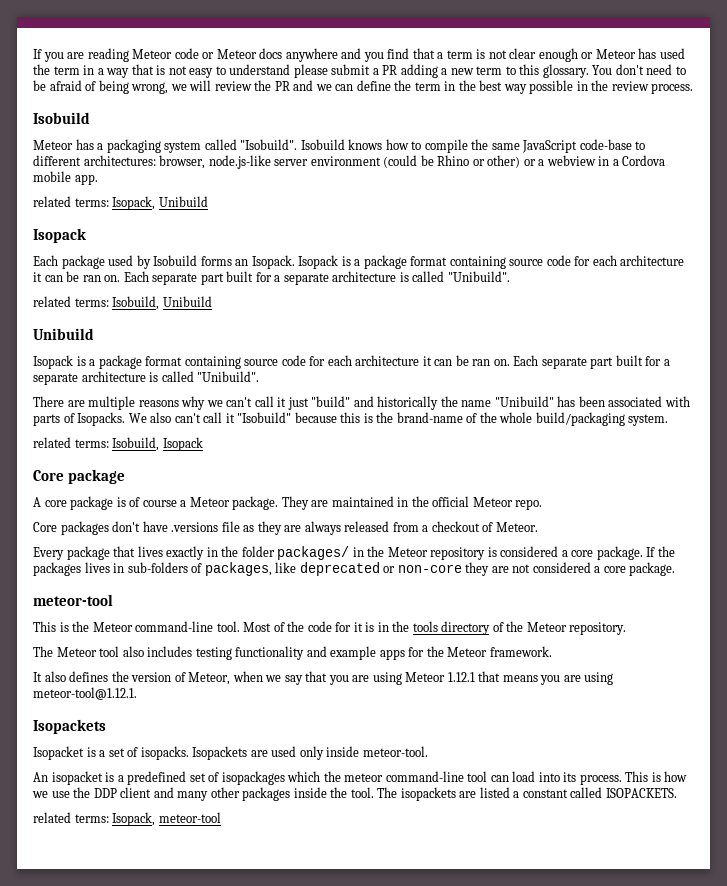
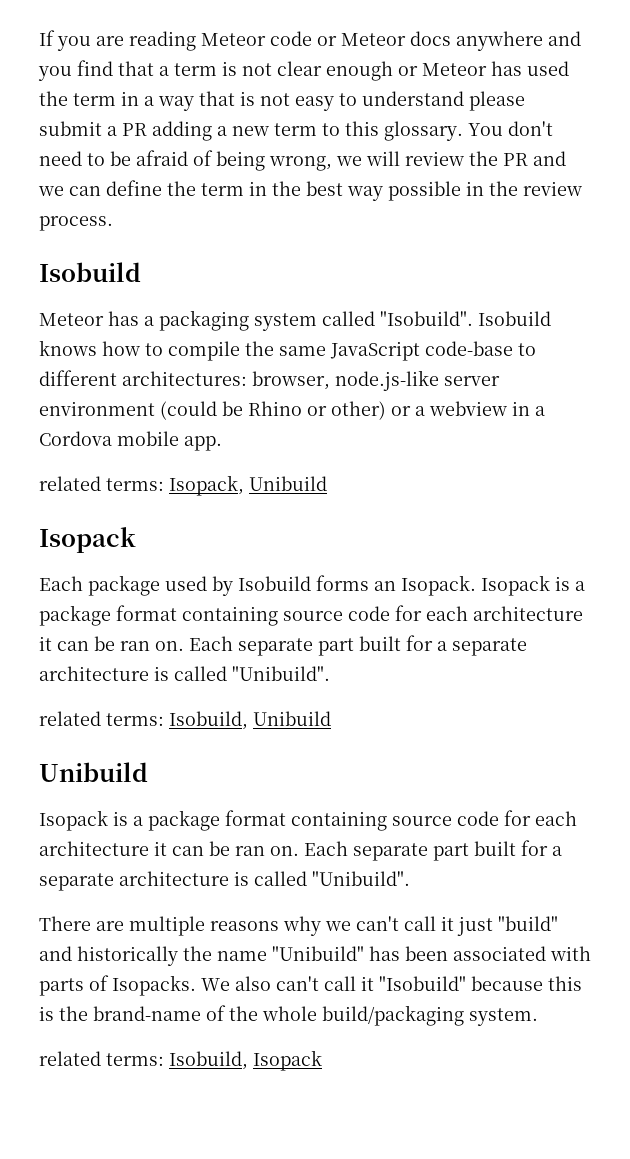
- Core package
- A core package is of course a Meteor package. They are maintained in the official Meteor repo.
- Core packages don't have .versions file as they are always released from a checkout of Meteor.
- Every package that lives exactly in the folder packages/ in the Meteor repository is considered a core package. If the packages lives in sub-folders of packages, like deprecated or non-core they are not considered a core package.
- meteor-tool
- This is the Meteor command-line tool. Most of the code for it is in the tools directory of the Meteor repository.
- The Meteor tool also includes testing functionality and example apps for the Meteor framework.
- It also defines the version of Meteor, when we say that you are using Meteor 1.12.1 that means you are using meteor-tool@1.12.1.
- Isopackets
- Isopacket is a set of isopacks. Isopackets are used only inside meteor-tool.
- An isopacket is a predefined set of isopackages which the meteor command-line tool can load into its process. This is how we use the DDP client and many other packages inside the tool. The isopackets are listed a constant called ISOPACKETS.
- related terms: Isopack, meteor-tool

